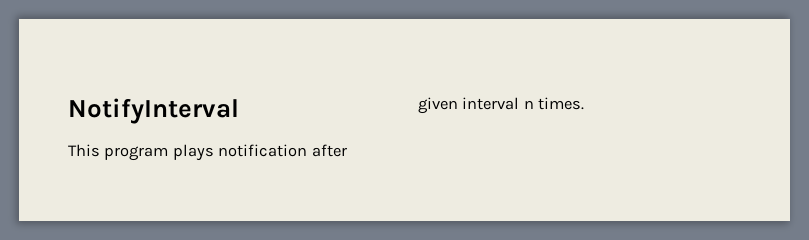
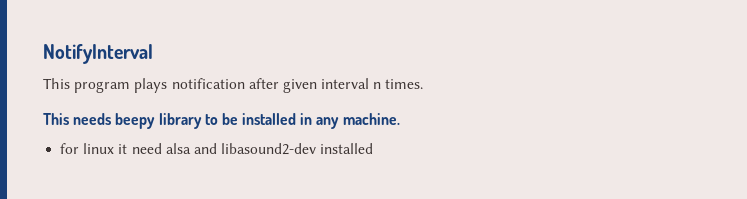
+ This needs beepy library to be installed in any machine.
+ for linux it need alsa and libasound2-dev installed

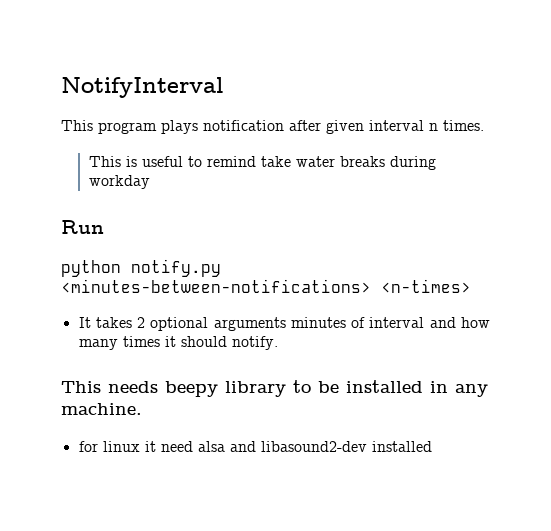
+ This is useful to remind take water breaks during workday
+ Run
+ python notify.py <minutes-between-notifications> <n-times>
+ It takes 2 optional arguments minutes of interval and how many times it should notify.

